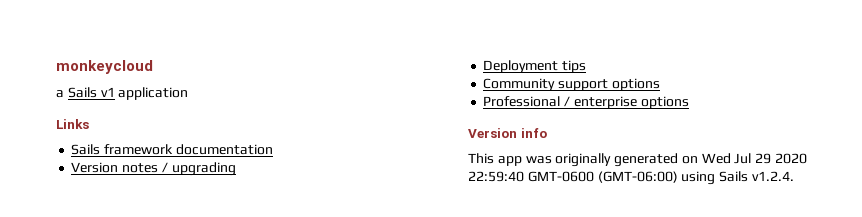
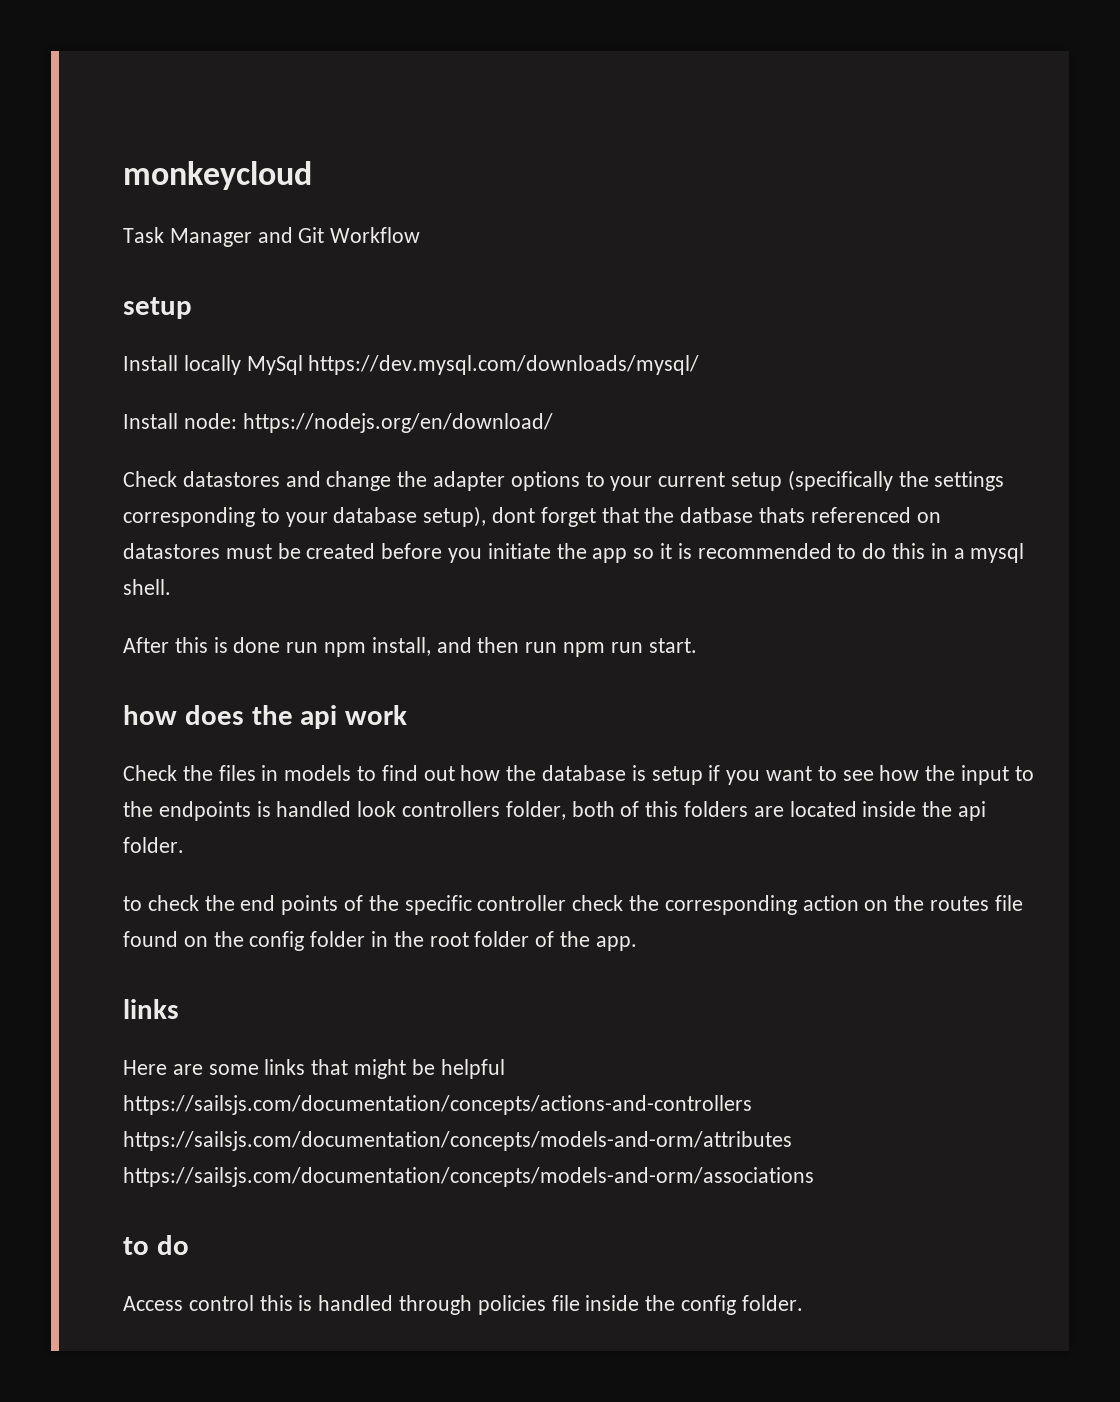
- a Sails v1 application
- Links
- Sails framework documentation
- Version notes / upgrading
- Deployment tips
- Community support options
- Professional / enterprise options
- Version info
- This app was originally generated on Wed Jul 29 2020 22:59:40 GMT-0600 (GMT-06:00) using Sails v1.2.4.
+ Task Manager and Git Workflow
+ setup
+ Install locally MySql https://dev.mysql.com/downloads/mysql/
+ Install node: https://nodejs.org/en/download/
+ Check datastores and change the adapter options to your current setup (specifically the settings corresponding to your database setup), dont forget that the datbase thats referenced on datastores must be created before you initiate the app so it is recommended to do this in a mysql shell.
+ After this is done run npm install, and then run npm run start.
+ how does the api work
+ Check the files in models to find out how the database is setup if you want to see how the input to the endpoints is handled look controllers folder, both of this folders are located inside the api folder.
+ to check the end points of the specific controller check the corresponding action on the routes file found on the config folder in the root folder of the app.
+ links
+ Here are some links that might be helpful https://sailsjs.com/documentation/concepts/actions-and-controllers https://sailsjs.com/documentation/concepts/models-and-orm/attributes https://sailsjs.com/documentation/concepts/models-and-orm/associations
+ to do
+ Access control this is handled through policies file inside the config folder.

